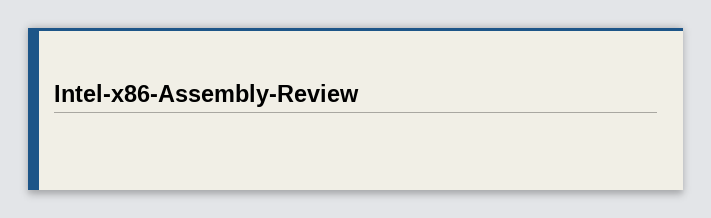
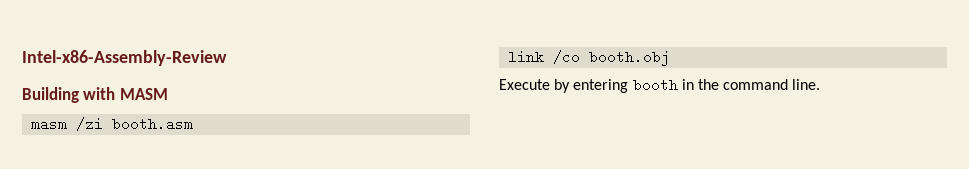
+ Building with MASM
+ masm /zi booth.asm
+ link /co booth.obj
+ Execute by entering booth in the command line.

